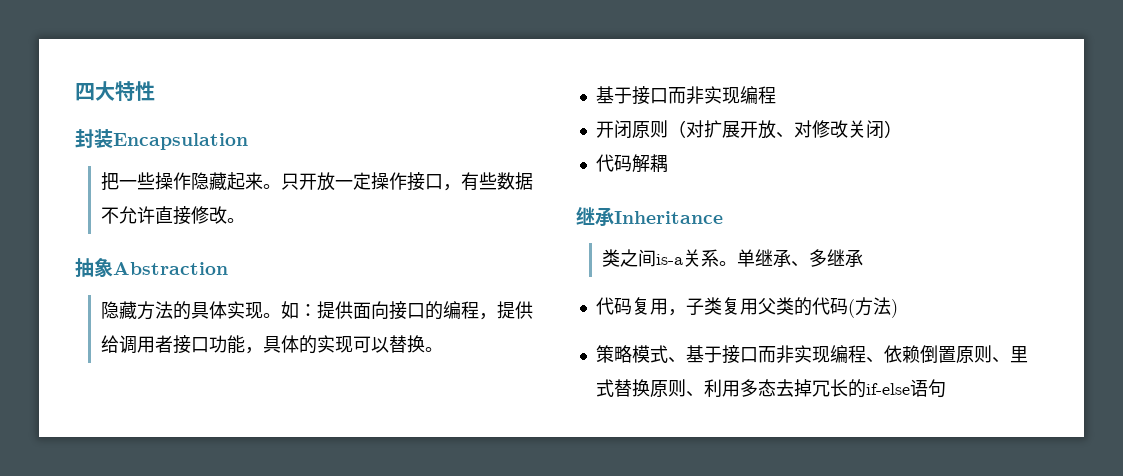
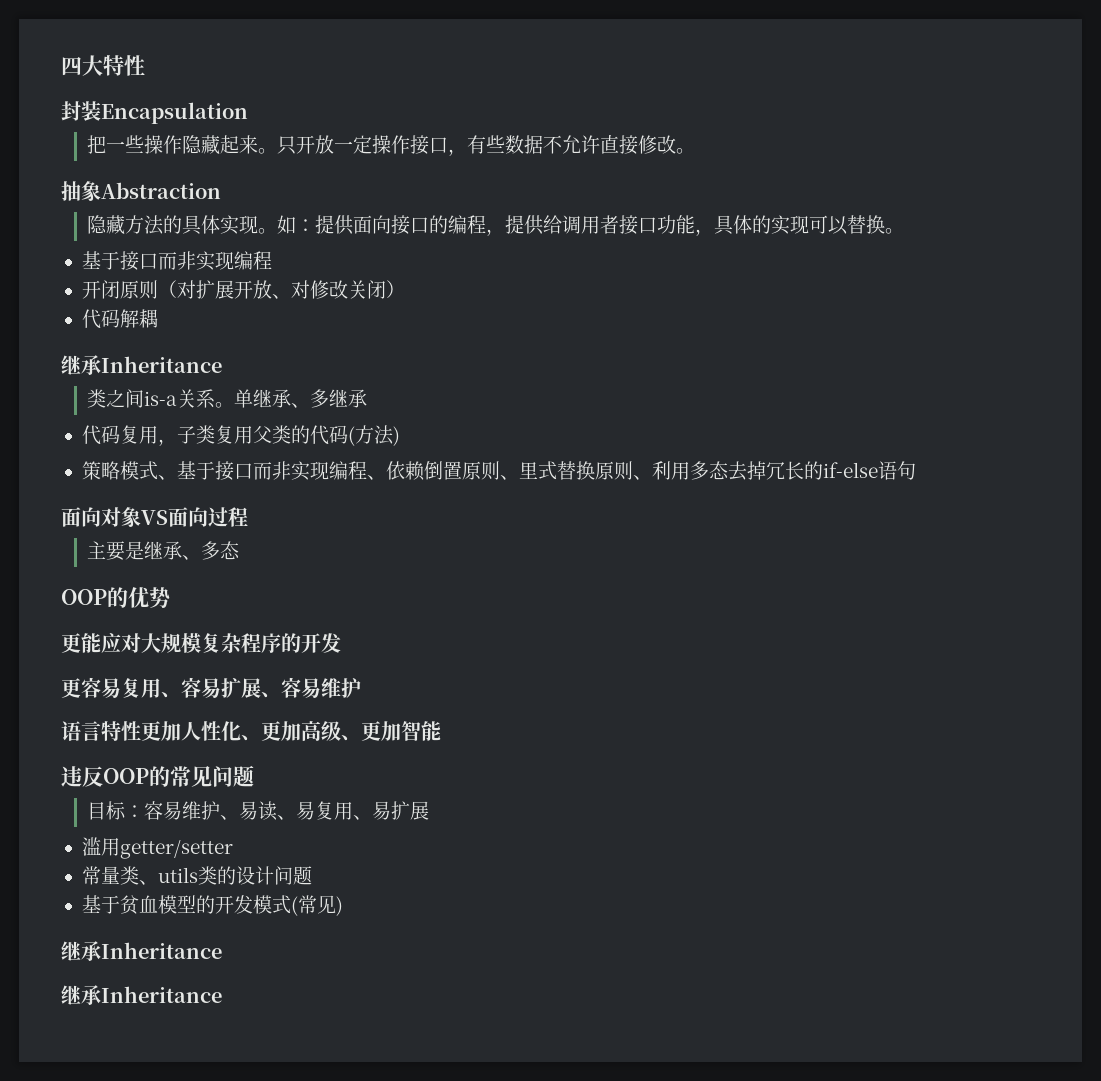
+ 面向对象VS面向过程
+ 主要是继承、多态
+ OOP的优势
+ 更能应对大规模复杂程序的开发
+ 更容易复用、容易扩展、容易维护
+ 语言特性更加人性化、更加高级、更加智能
+ 违反OOP的常见问题
+ 目标：容易维护、易读、易复用、易扩展
+ 滥用getter/setter
+ 常量类、utils类的设计问题
+ 基于贫血模型的开发模式(常见)
+ 继承Inheritance
+ 继承Inheritance

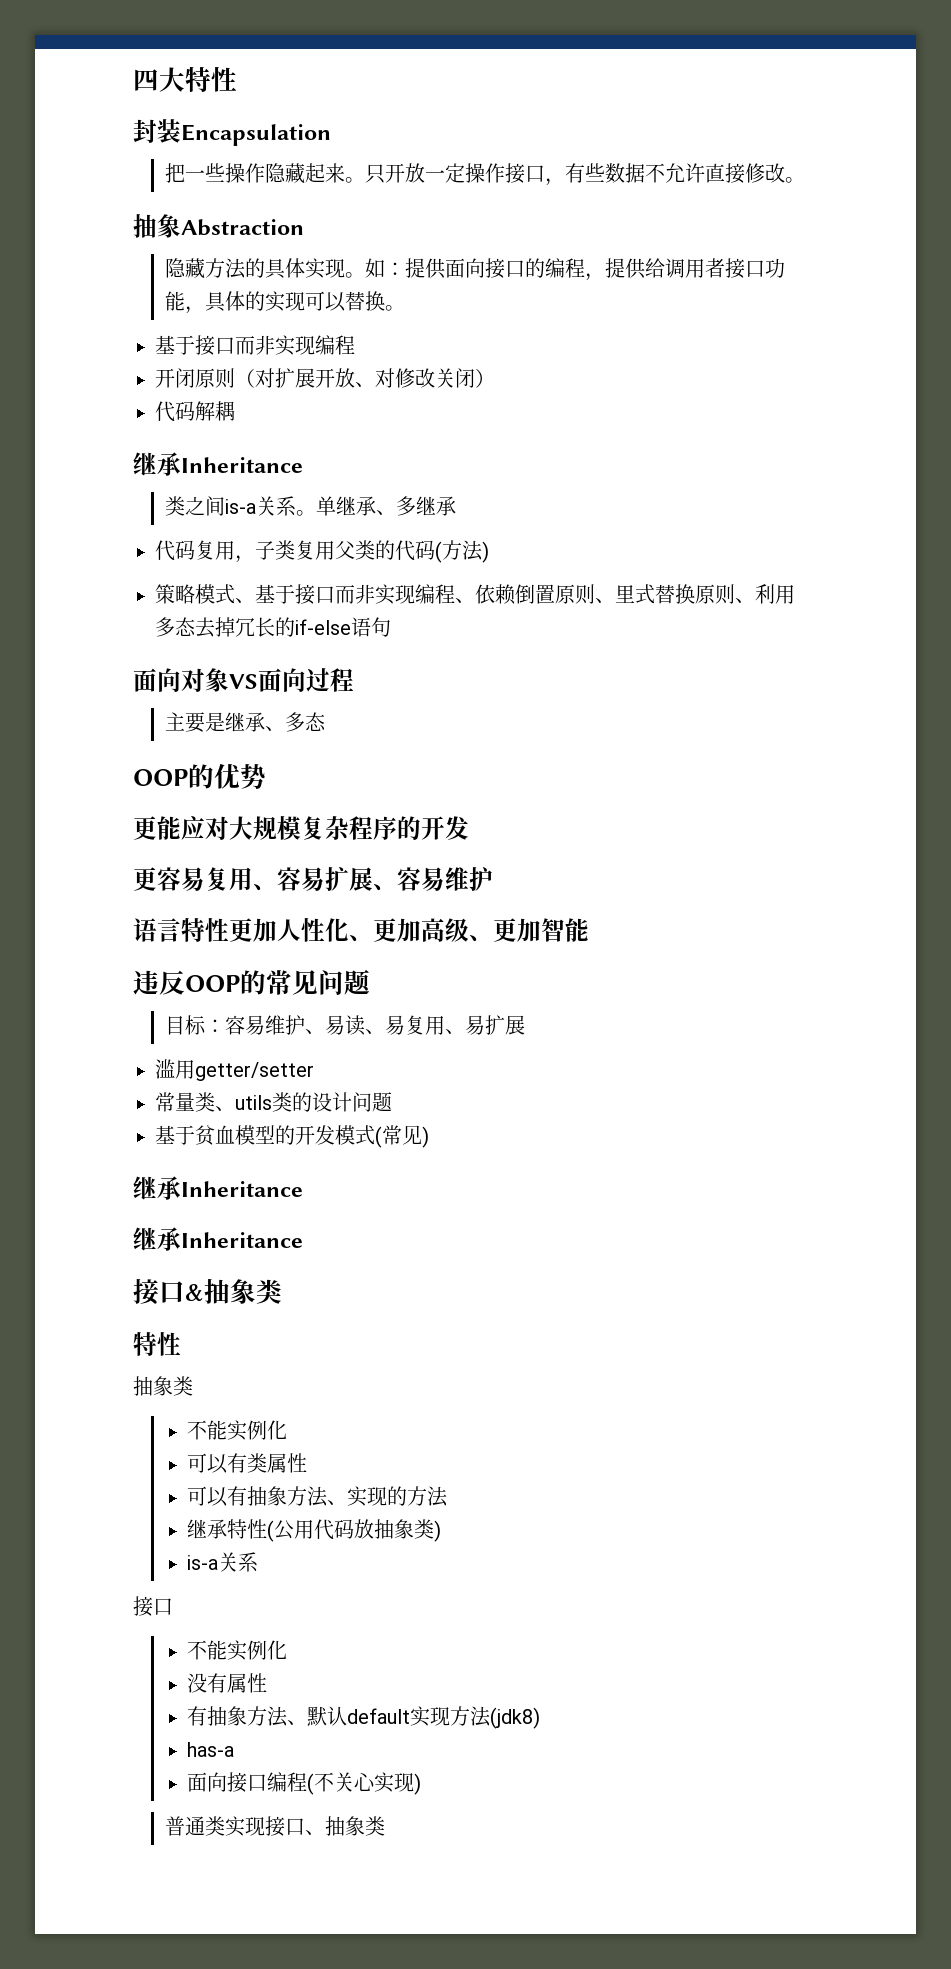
+ 接口&抽象类
+ 特性
+ 抽象类
+ 不能实例化
+ 可以有类属性
+ 可以有抽象方法、实现的方法
+ 继承特性(公用代码放抽象类)
+ is-a关系
+ 接口
+ 不能实例化
+ 没有属性
+ 有抽象方法、默认default实现方法(jdk8)
+ has-a
+ 面向接口编程(不关心实现)
+ 普通类实现接口、抽象类

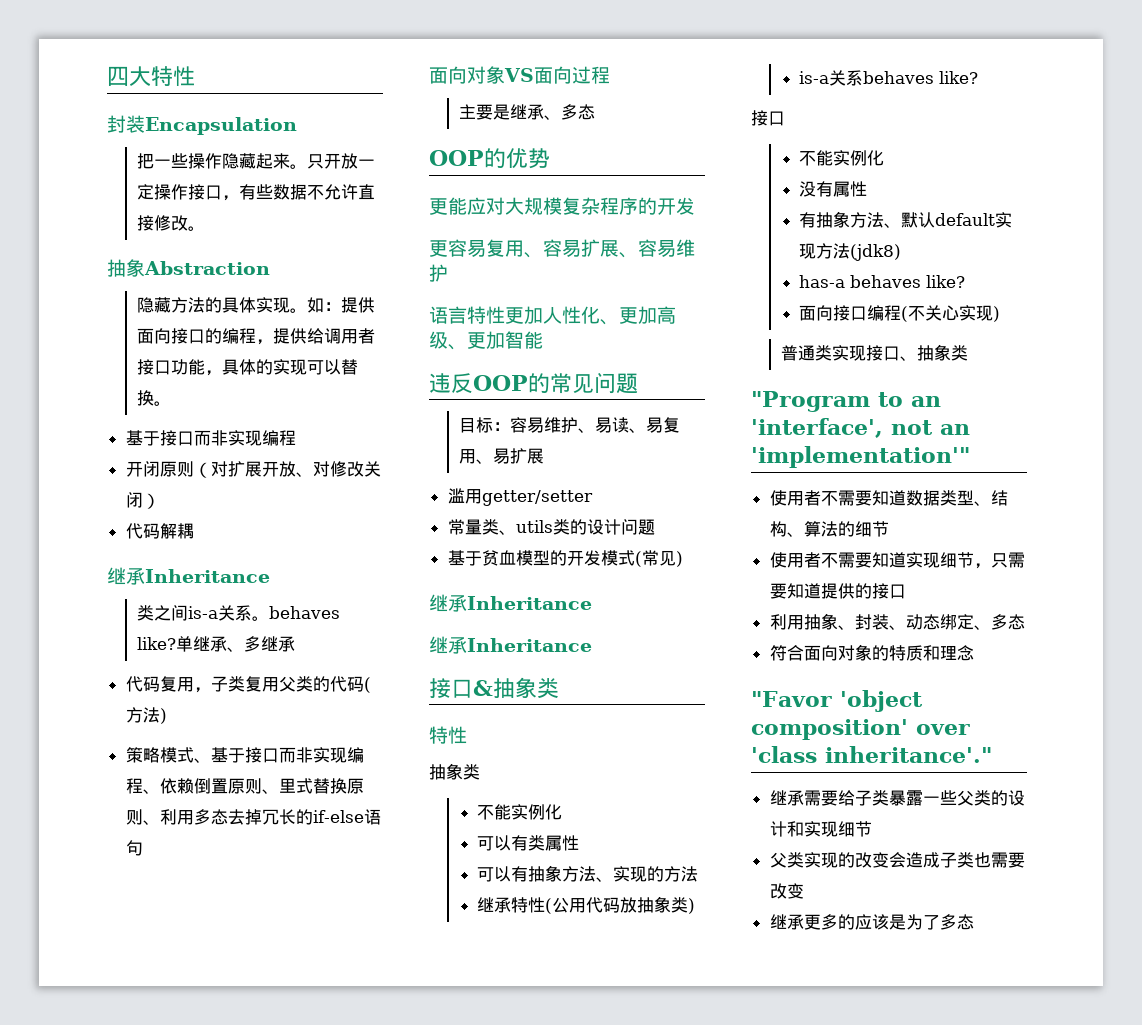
- 类之间is-a关系。
+ 类之间is-a关系。behaves like?
  继承特性(公用代码放抽象类)
- is-a关系
+ is-a关系behaves like?
- has-a
+ has-a behaves like?
+ "Program to an 'interface', not an 'implementation'"
+ 使用者不需要知道数据类型、结构、算法的细节
+ 使用者不需要知道实现细节，只需要知道提供的接口
+ 利用抽象、封装、动态绑定、多态
+ 符合面向对象的特质和理念
+ "Favor 'object composition' over 'class inheritance'."
+ 继承需要给子类暴露一些父类的设计和实现细节
+ 父类实现的改变会造成子类也需要改变
+ 继承更多的应该是为了多态

